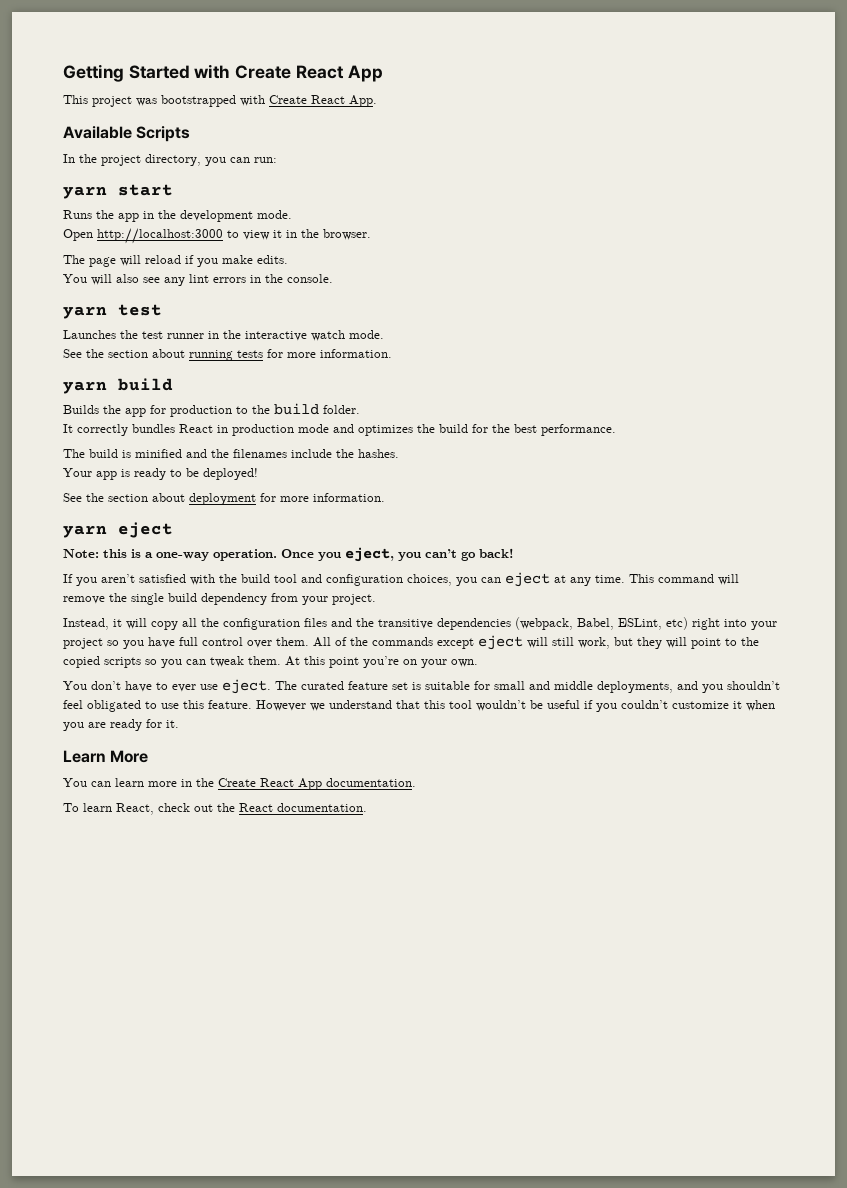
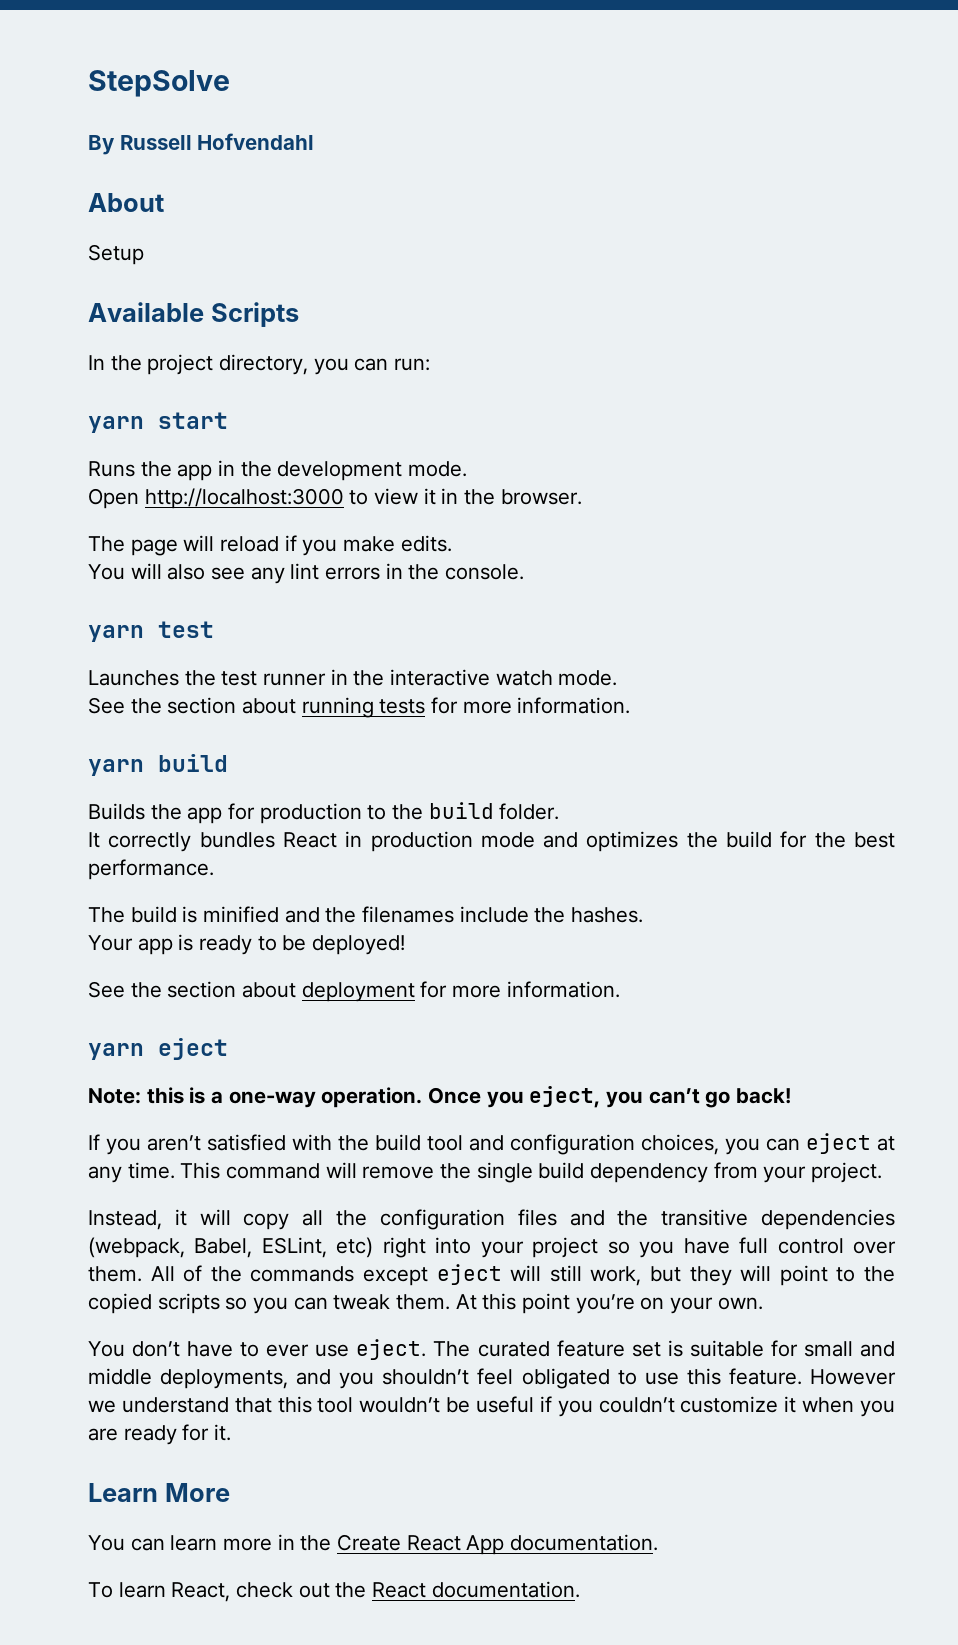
- Getting Started with Create React App
- This project was bootstrapped with Create React App.
+ StepSolve
+ By Russell Hofvendahl
+ About
+ Setup

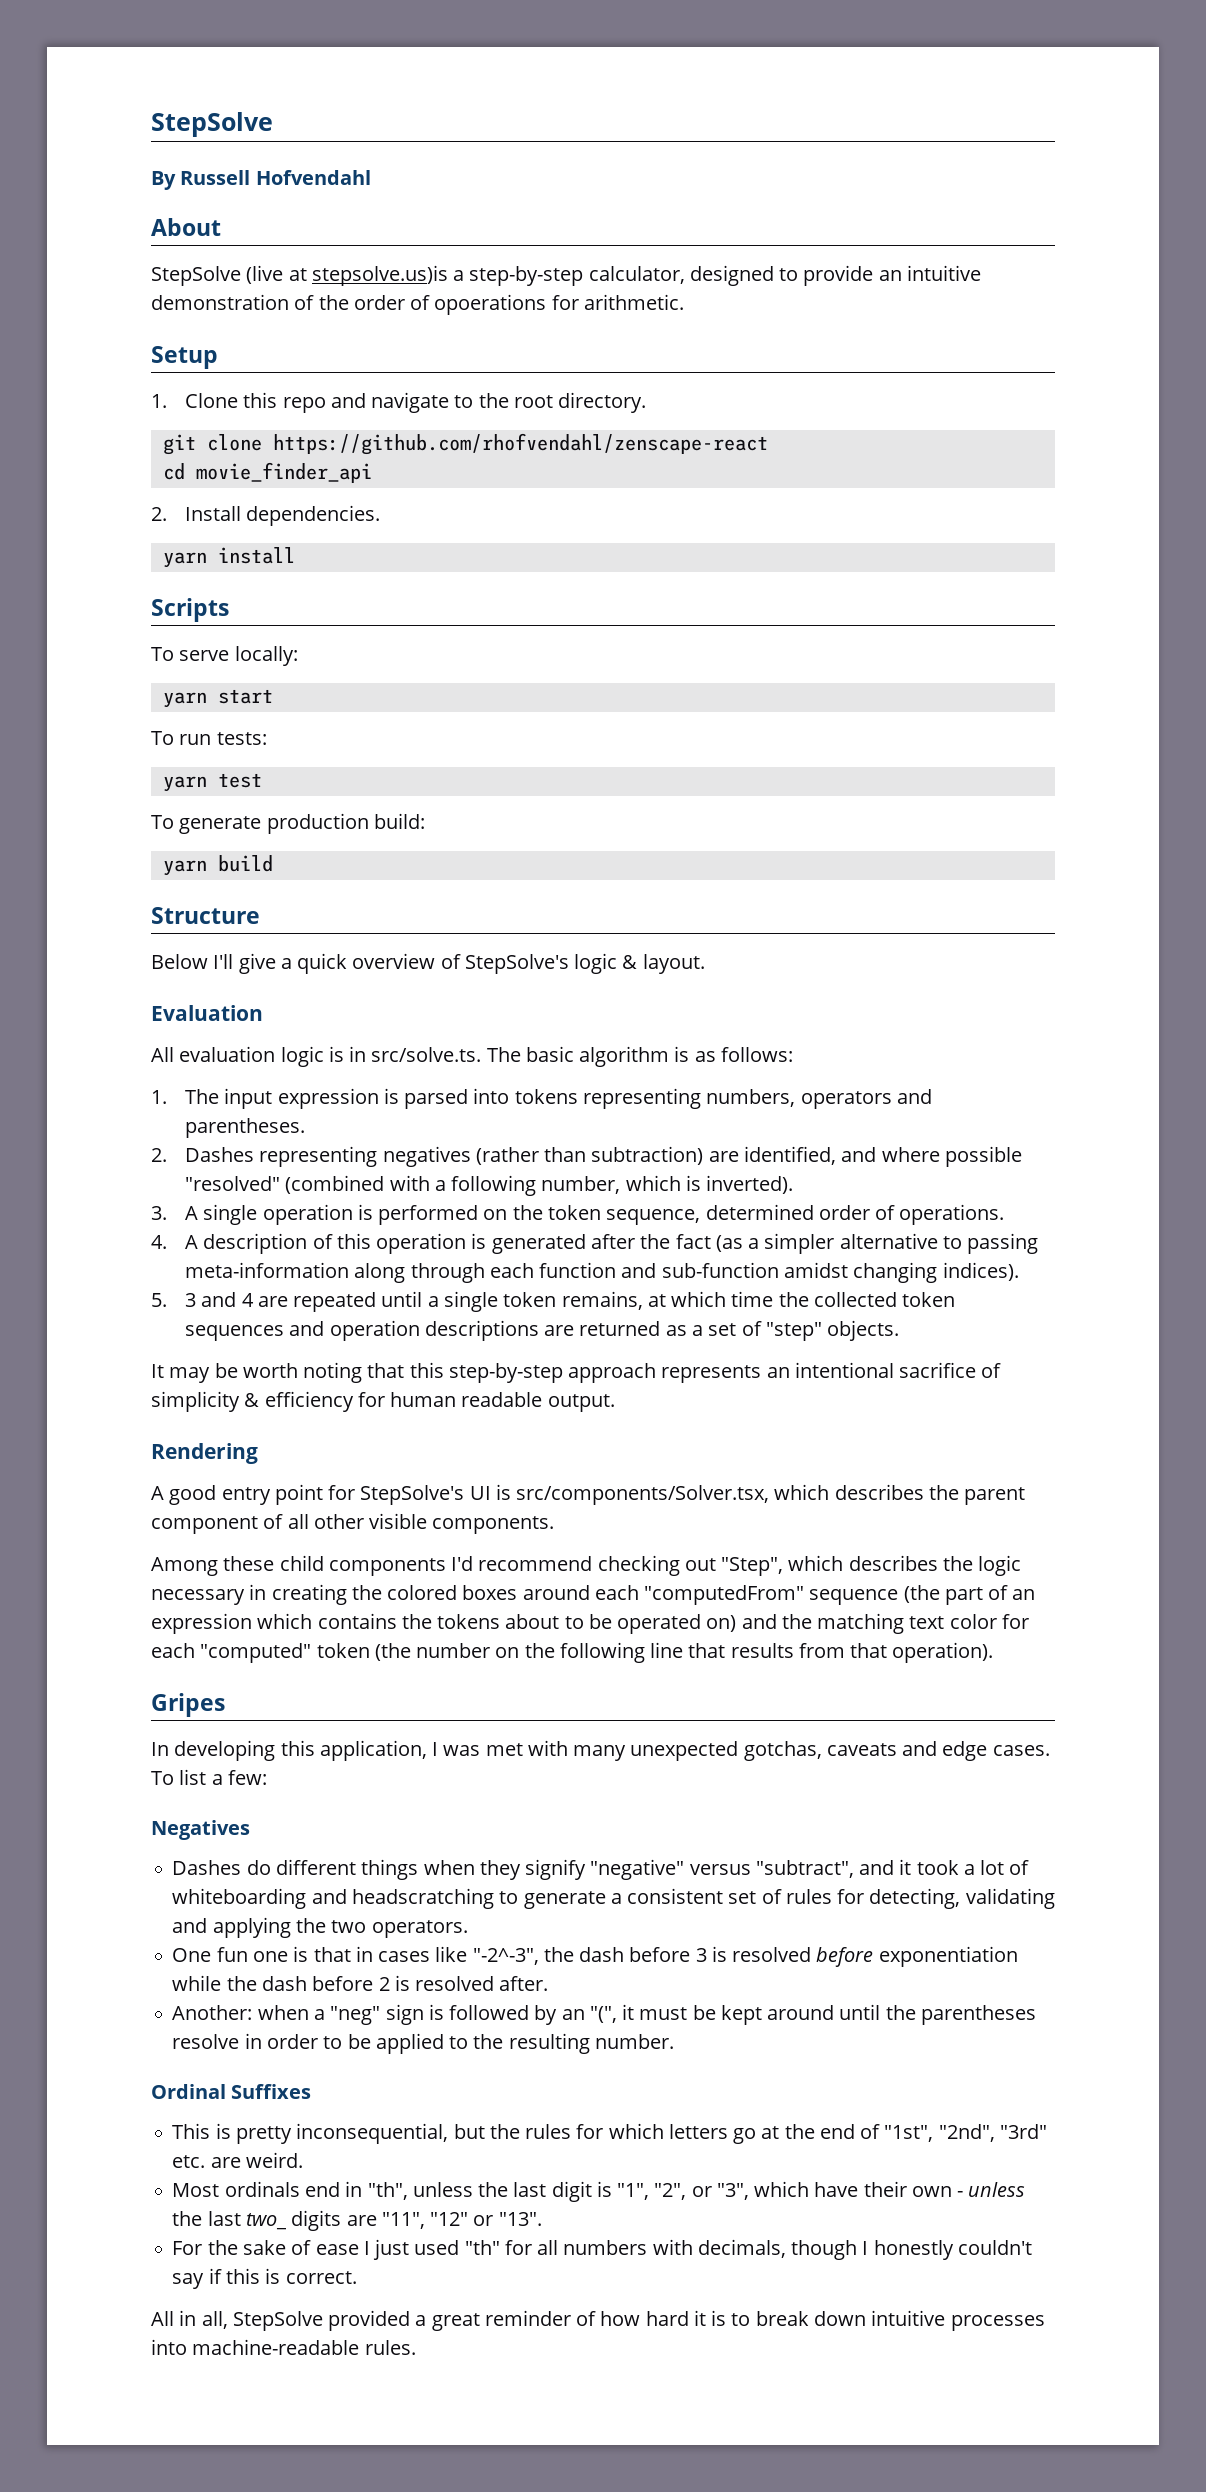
+ StepSolve (live at stepsolve.us)is a step-by-step calculator, designed to provide an intuitive demonstration of the order of opoerations for arithmetic.
  Setup
- Available Scripts
- In the project directory, you can run:
+ 1. Clone this repo and navigate to the root directory.
+ git clone https://github.com/rhofvendahl/zenscape-react
+ cd movie_finder_api
+ 2. Install dependencies.
+ yarn install
+ Scripts
+ To serve locally:
  yarn start
- Runs the app in the development mode.
- Open http://localhost:3000 to view it in the browser.
- The page will reload if you make edits.
- You will also see any lint errors in the console.
+ To run tests:
  yarn test
- Launches the test runner in the interactive watch mode.
- See the section about running tests for more information.
+ To generate production build:
  yarn build
- Builds the app for production to the build folder.
- It correctly bundles React in production mode and optimizes the build for the best performance.
- The build is minified and the filenames include the hashes.
- Your app is ready to be deployed!
- See the section about deployment for more information.
- yarn eject
- Note: this is a one-way operation. Once you eject, you can’t go back!
- If you aren’t satisfied with the build tool and configuration choices, you can eject at any time. This command will remove the single build dependency from your project.
- Instead, it will copy all the configuration files and the transitive dependencies (webpack, Babel, ESLint, etc) right into your project so you have full control over them. All of the commands except eject will still work, but they will point to the copied scripts so you can tweak them. At this point you’re on your own.
- You don’t have to ever use eject. The curated feature set is suitable for small and middle deployments, and you shouldn’t feel obligated to use this feature. However we understand that this tool wouldn’t be useful if you couldn’t customize it when you are ready for it.
- Learn More
- You can learn more in the Create React App documentation.
- To learn React, check out the React documentation.
+ Structure
+ Below I'll give a quick overview of StepSolve's logic & layout.
+ Evaluation
+ All evaluation logic is in src/solve.ts. The basic algorithm is as follows:
+ 1. The input expression is parsed into tokens representing numbers, operators and parentheses.
+ 2. Dashes representing negatives (rather than subtraction) are identified, and where possible "resolved" (combined with a following number, which is inverted).
+ 3. A single operation is performed on the token sequence, determined order of operations.
+ 4. A description of this operation is generated after the fact (as a simpler alternative to passing meta-information along through each function and sub-function amidst changing indices).
+ 5. 3 and 4 are repeated until a single token remains, at which time the collected token sequences and operation descriptions are returned as a set of "step" objects.
+ It may be worth noting that this step-by-step approach represents an intentional sacrifice of simplicity & efficiency for human readable output.
+ Rendering
+ A good entry point for StepSolve's UI is src/components/Solver.tsx, which describes the parent component of all other visible components.
+ Among these child components I'd recommend checking out "Step", which describes the logic necessary in creating the colored boxes around each "computedFrom" sequence (the part of an expression which contains the tokens about to be operated on) and the matching text color for each "computed" token (the number on the following line that results from that operation).
+ Gripes
+ In developing this application, I was met with many unexpected gotchas, caveats and edge cases. To list a few:
+ Negatives
+ Dashes do different things when they signify "negative" versus "subtract", and it took a lot of whiteboarding and headscratching to generate a consistent set of rules for detecting, validating and applying the two operators.
+ One fun one is that in cases like "-2^-3", the dash before 3 is resolved before exponentiation while the dash before 2 is resolved after.
+ Another: when a "neg" sign is followed by an "(", it must be kept around until the parentheses resolve in order to be applied to the resulting number.
+ Ordinal Suffixes
+ This is pretty inconsequential, but the rules for which letters go at the end of "1st", "2nd", "3rd" etc. are weird.
+ Most ordinals end in "th", unless the last digit is "1", "2", or "3", which have their own - unless the last two_ digits are "11", "12" or "13".
+ For the sake of ease I just used "th" for all numbers with decimals, though I honestly couldn't say if this is correct.
+ All in all, StepSolve provided a great reminder of how hard it is to break down intuitive processes into machine-readable rules.

